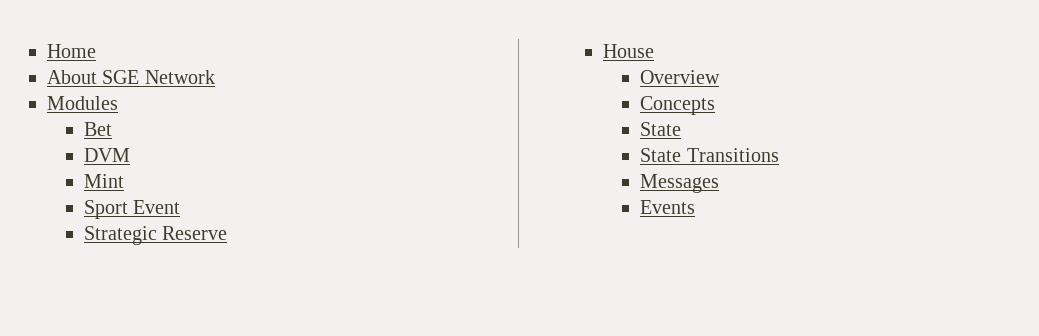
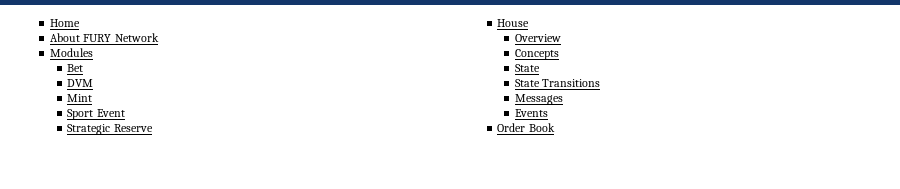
- About SGE Network
+ About FURY Network
+ Order Book

